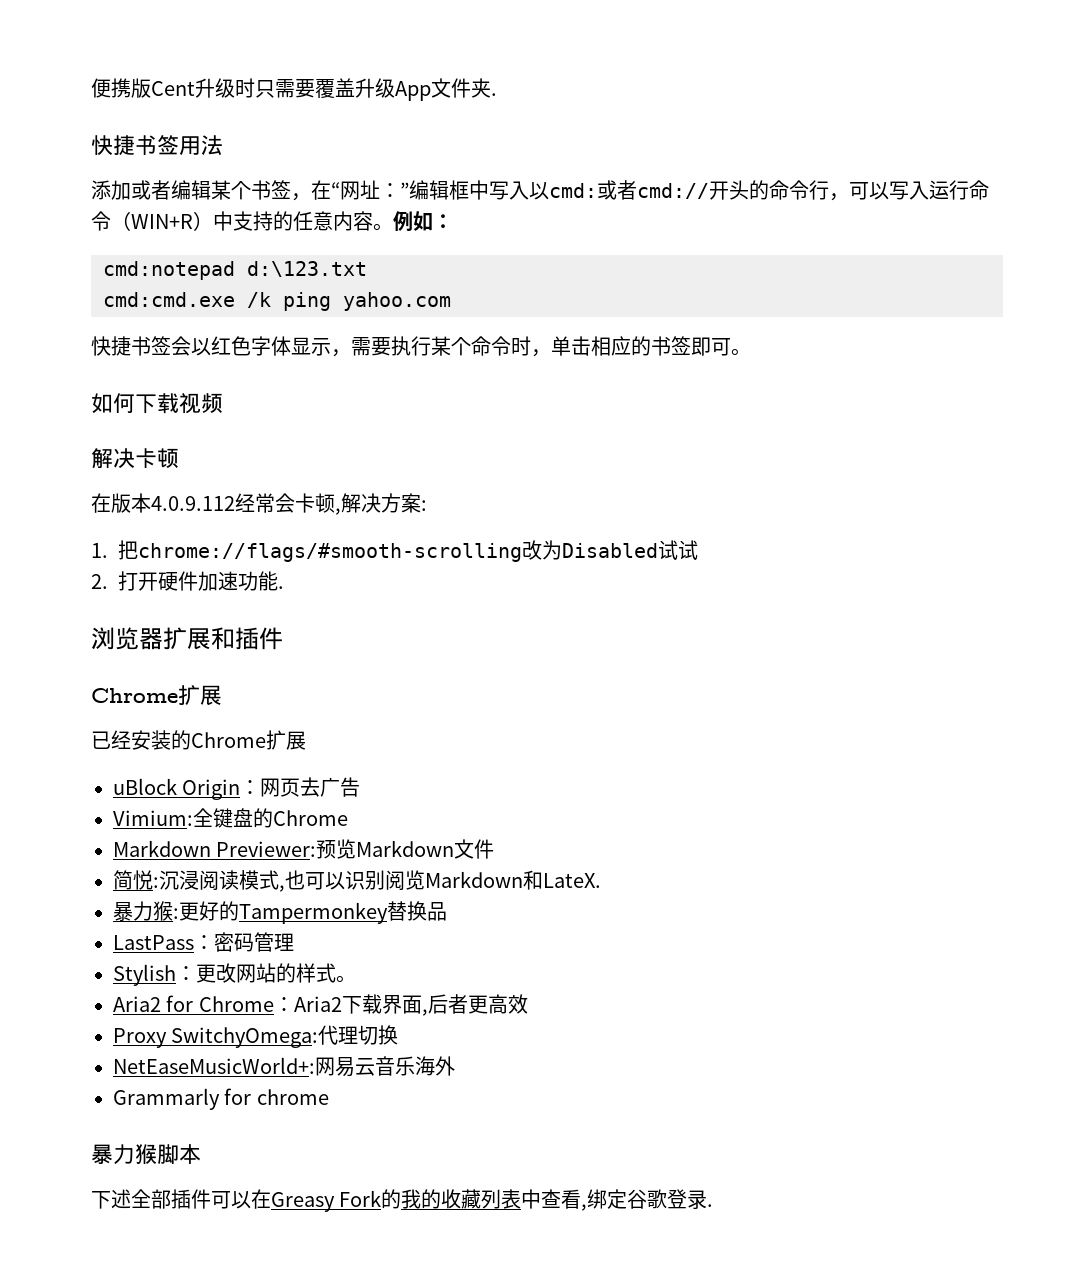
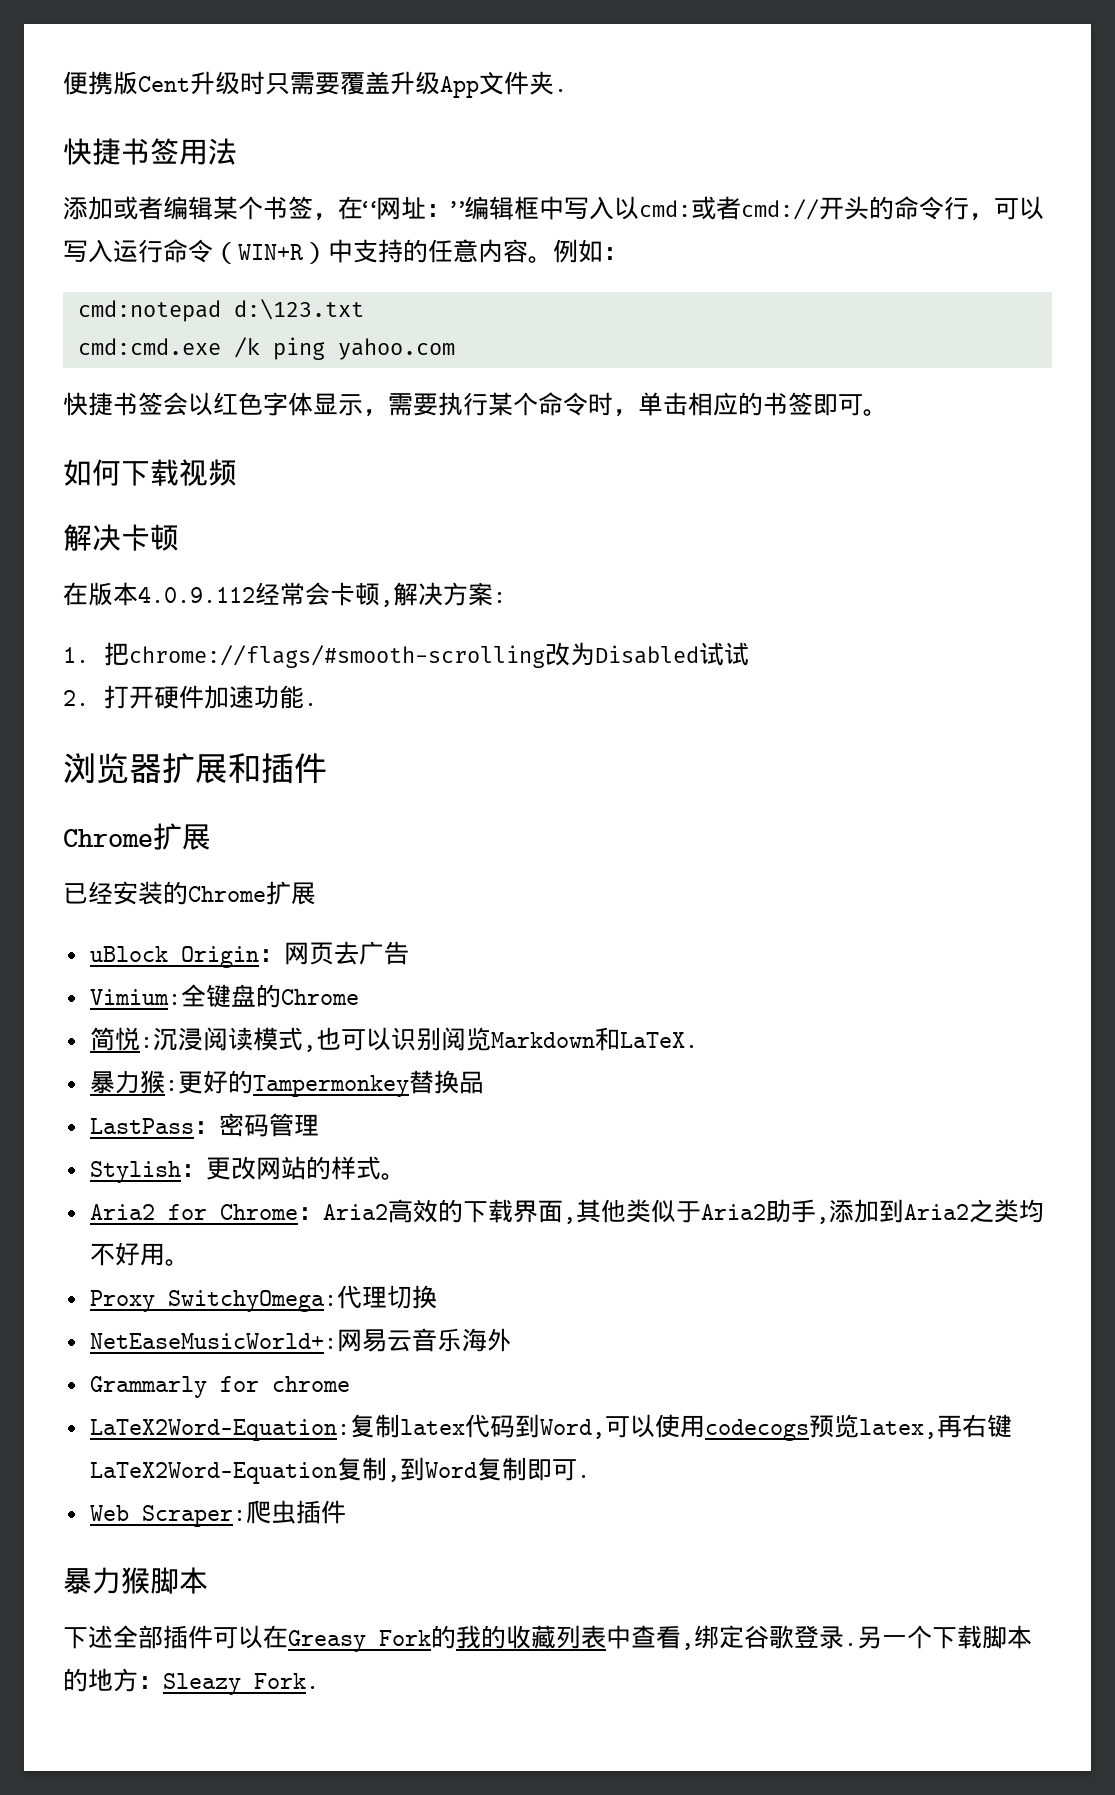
- Markdown Previewer:预览Markdown文件
- 简悦:沉浸阅读模式,也可以识别阅览Markdown和LateX.
+ 简悦:沉浸阅读模式,也可以识别阅览Markdown和LaTeX.
- Aria2 for Chrome：Aria2下载界面,后者更高效
+ Aria2 for Chrome：Aria2高效的下载界面,其他类似于Aria2助手,添加到Aria2之类均不好用。
+ LaTeX2Word-Equation:复制latex代码到Word,可以使用codecogs预览latex,再右键LaTeX2Word-Equation复制,到Word复制即可.
+ Web Scraper:爬虫插件
+ 另一个下载脚本的地方：Sleazy Fork.

